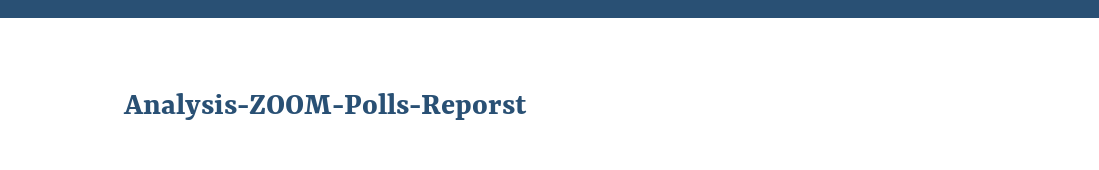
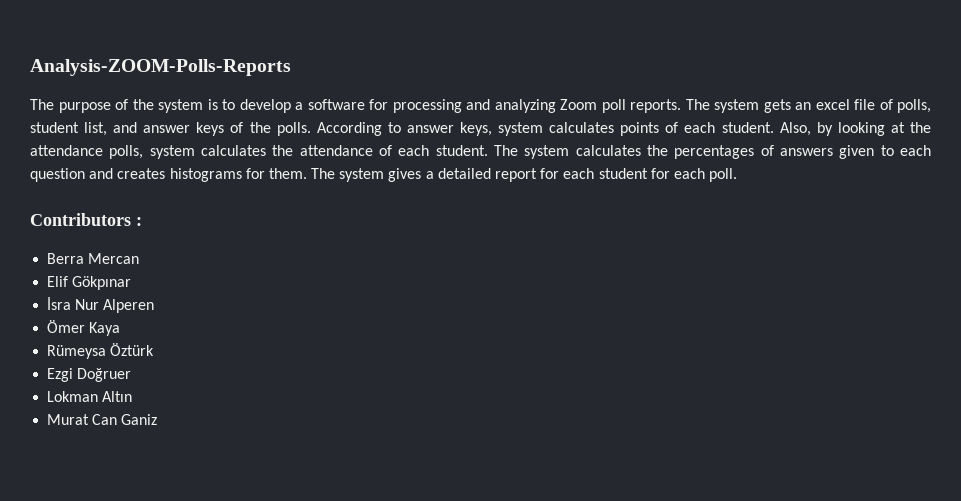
- Analysis-ZOOM-Polls-Reporst
+ Analysis-ZOOM-Polls-Reports
+ The purpose of the system is to develop a software for processing and analyzing Zoom poll reports. The system gets an excel file of polls, student list, and answer keys of the polls. According to answer keys, system calculates points of each student. Also, by looking at the attendance polls, system calculates the attendance of each student. The system calculates the percentages of answers given to each question and creates histograms for them. The system gives a detailed report for each student for each poll.
+ Contributors :
+ Berra Mercan
+ Elif Gökpınar
+ İsra Nur Alperen
+ Ömer Kaya
+ Rümeysa Öztürk
+ Ezgi Doğruer
+ Lokman Altın
+ Murat Can Ganiz

